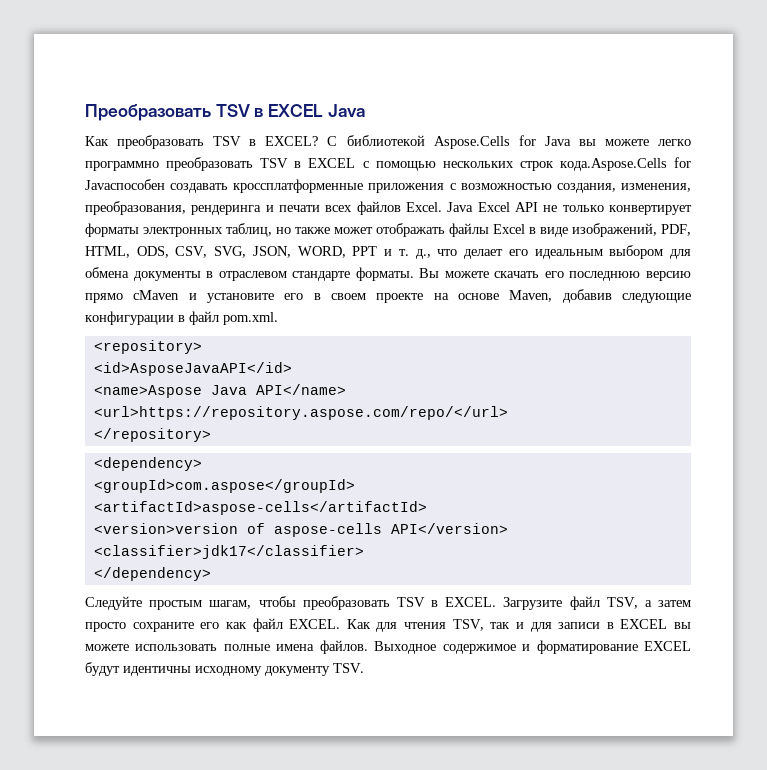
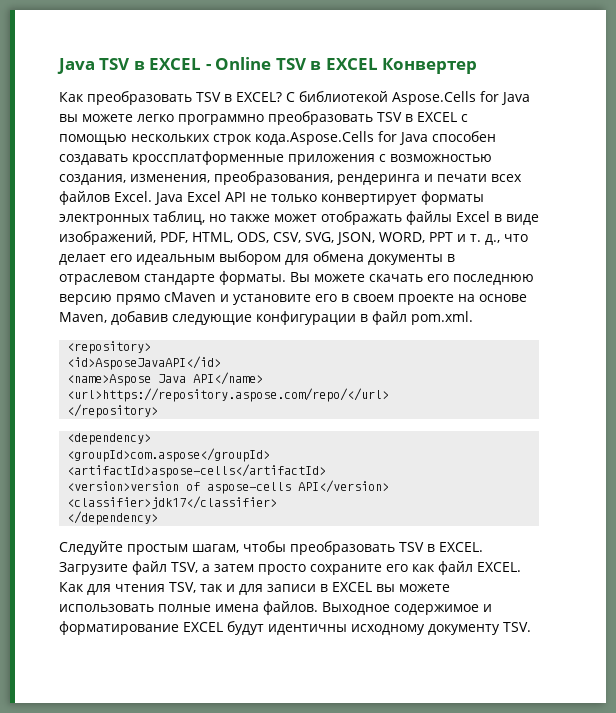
- Преобразовать TSV в EXCEL Java
+ Java TSV в EXCEL - Online TSV в EXCEL Конвертер
- С библиотекой Aspose.Cells for Java вы можете легко программно преобразовать TSV в EXCEL с помощью нескольких строк кода.Aspose.Cells for Javaспособен создавать кроссплатформенные приложения с возможностью создания, изменения, преобразования, рендеринга и печати всех файлов Excel.
+ С библиотекой Aspose.Cells for Java вы можете легко программно преобразовать TSV в EXCEL с помощью нескольких строк кода.Aspose.Cells for Java способен создавать кроссплатформенные приложения с возможностью создания, изменения, преобразования, рендеринга и печати всех файлов Excel.

